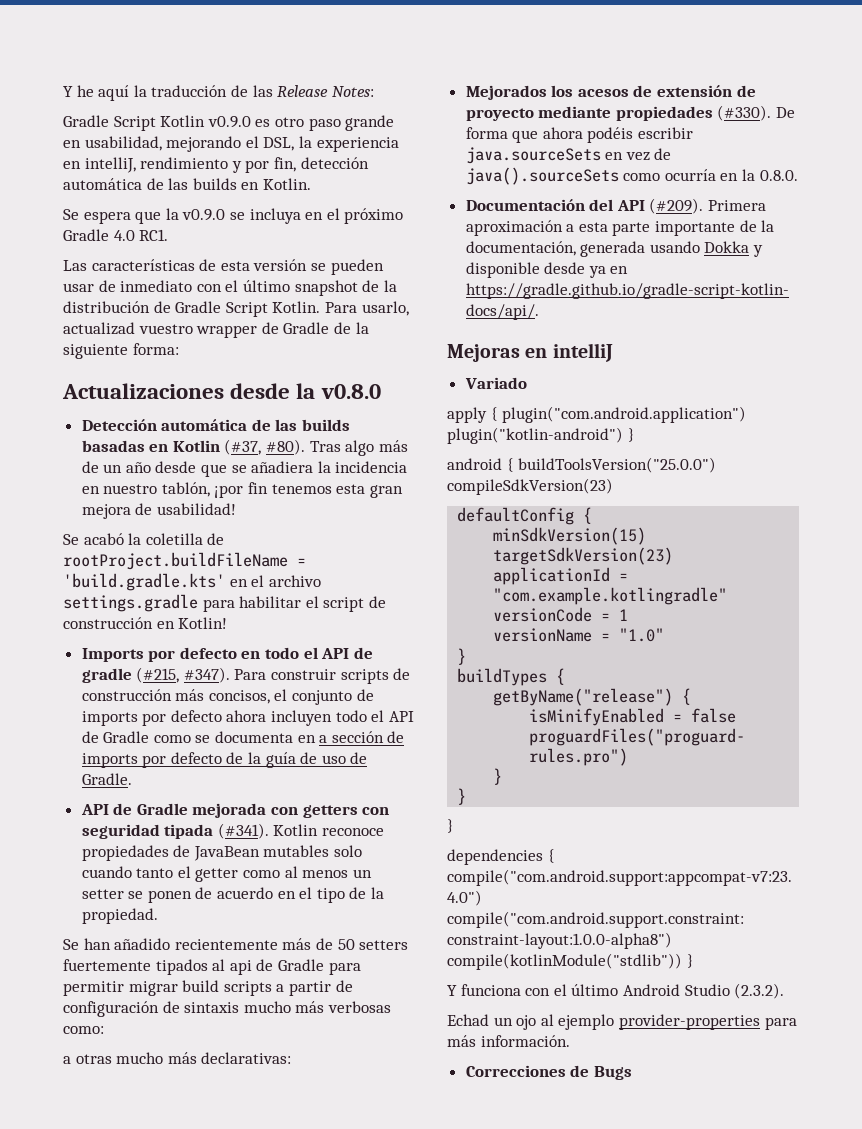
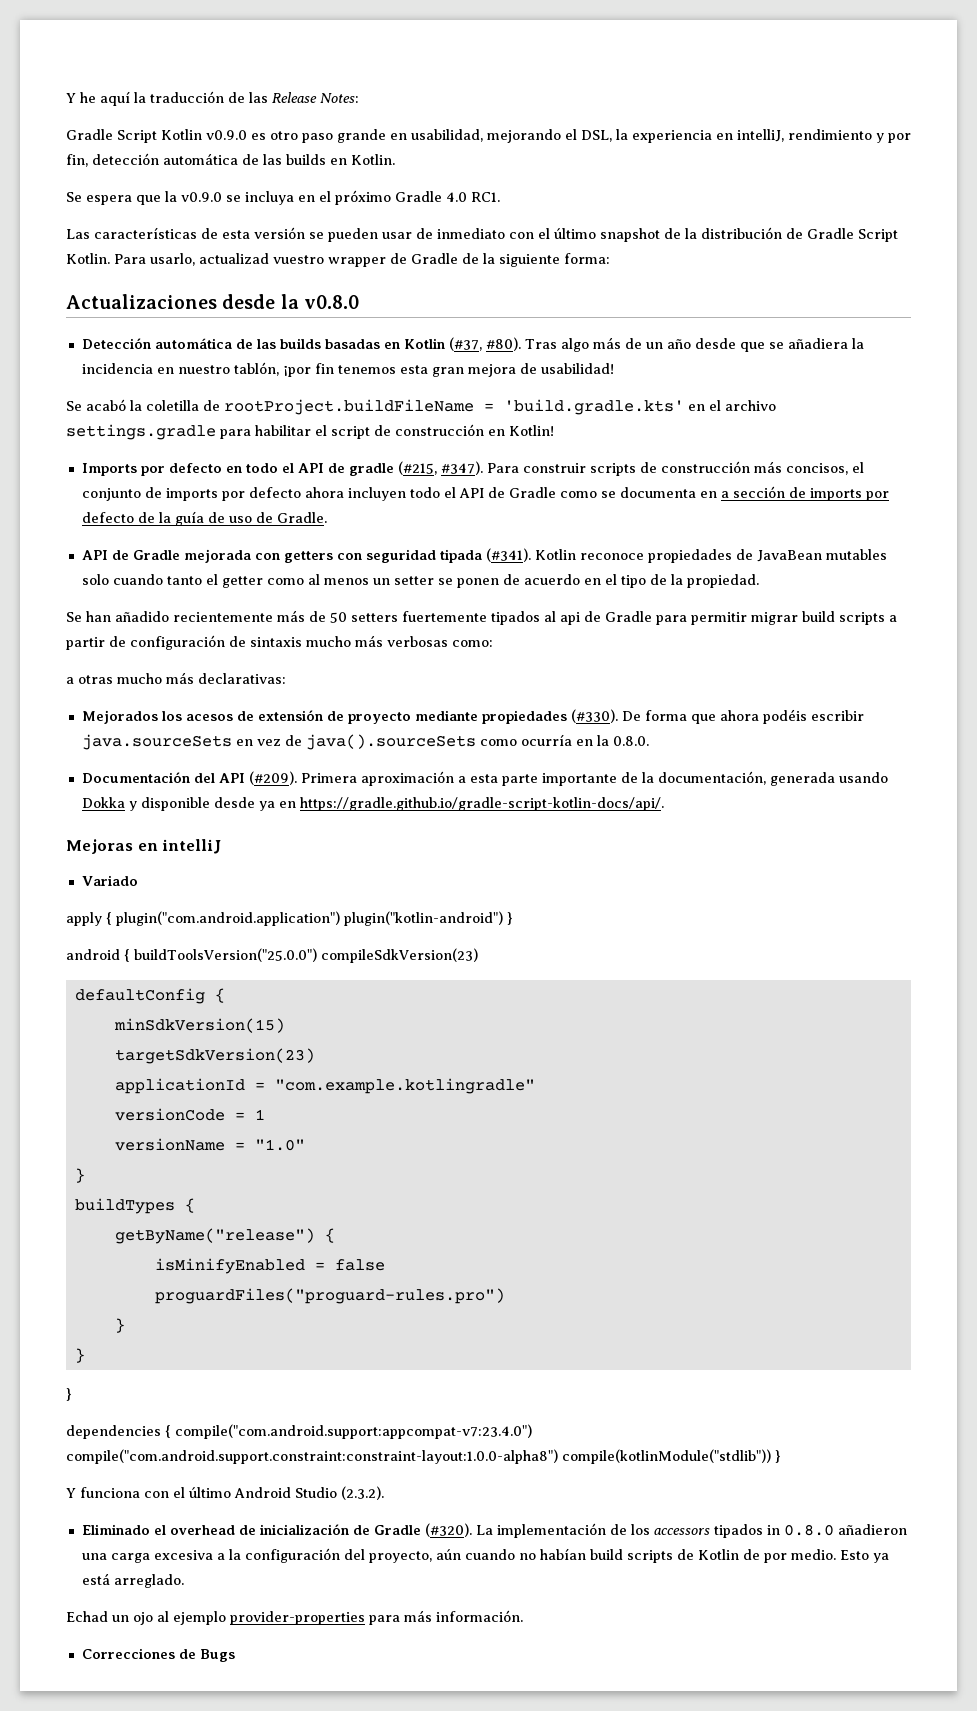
+ Eliminado el overhead de inicialización de Gradle (#320). La implementación de los accessors tipados in 0.8.0 añadieron una carga excesiva a la configuración del proyecto, aún cuando no habían build scripts de Kotlin de por medio. Esto ya está arreglado.

